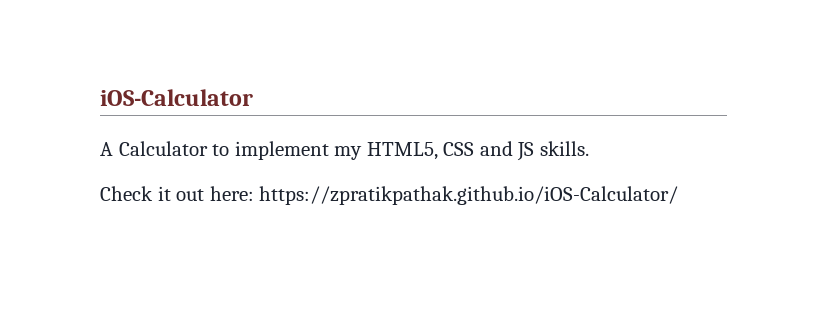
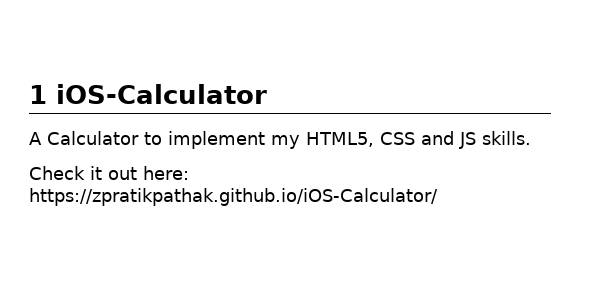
- iOS-Calculator
+ 1 iOS-Calculator

